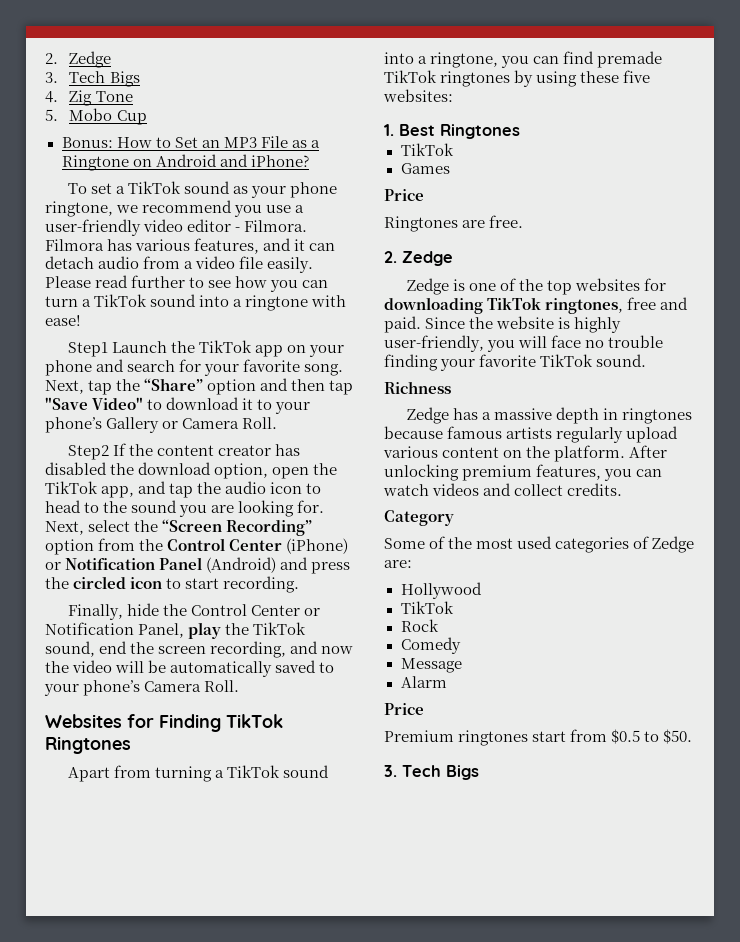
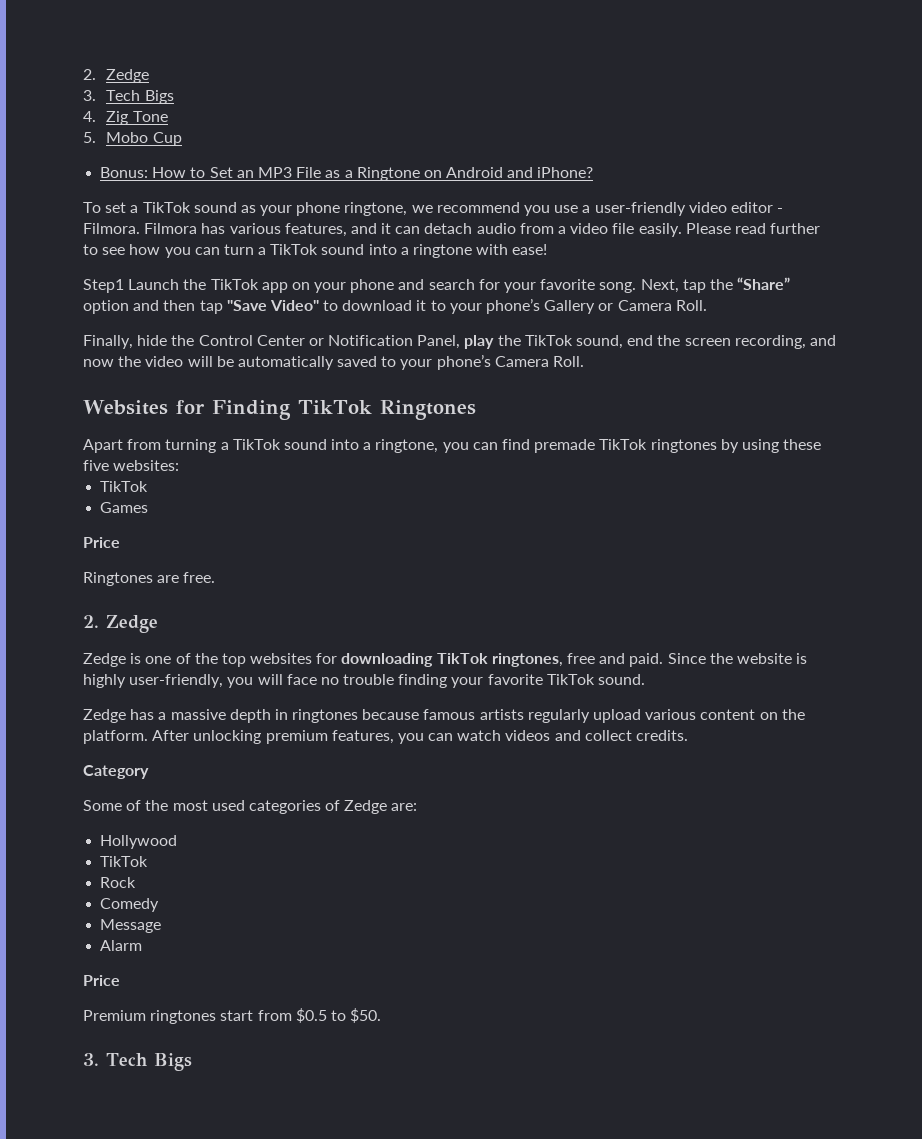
- Step2 If the content creator has disabled the download option, open the TikTok app, and tap the audio icon to head to the sound you are looking for. Next, select the “Screen Recording” option from the Control Center (iPhone) or Notification Panel (Android) and press the circled icon to start recording.
- 1. Best Ringtones
- Richness

